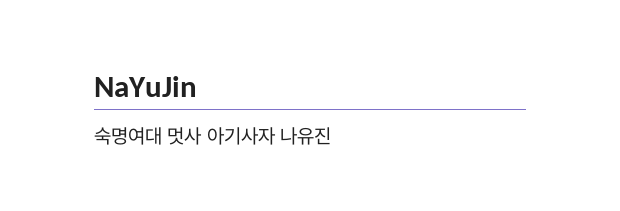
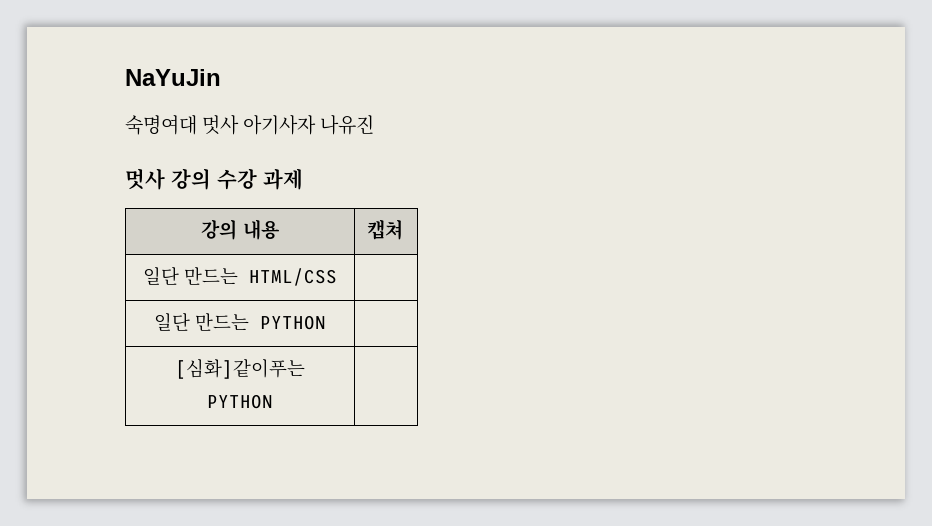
+ 멋사 강의 수강 과제
+ 강의 내용 | 캡쳐
+ 일단 만드는 HTML/CSS |
+ 일단 만드는 PYTHON |
+ [심화]같이푸는 PYTHON |

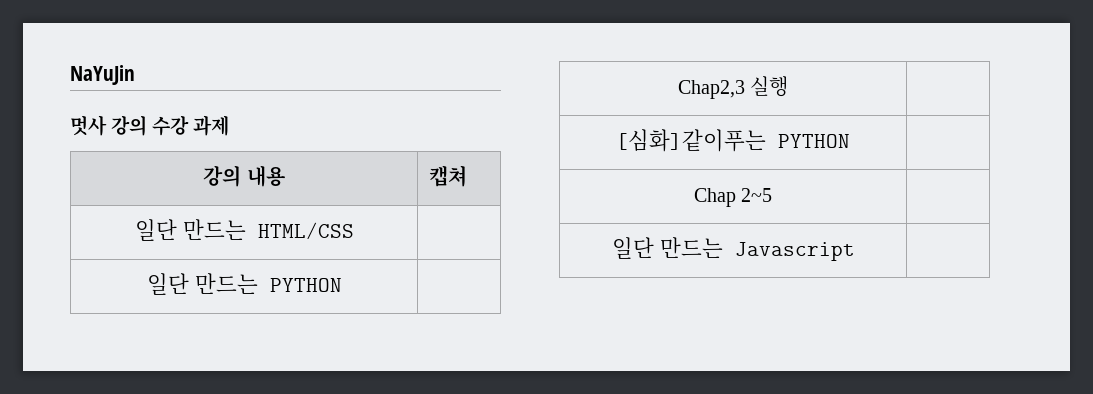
- 숙명여대 멋사 아기사자 나유진
+ Chap2,3 실행 |
+ Chap 2~5 |
+ 일단 만드는 Javascript |

